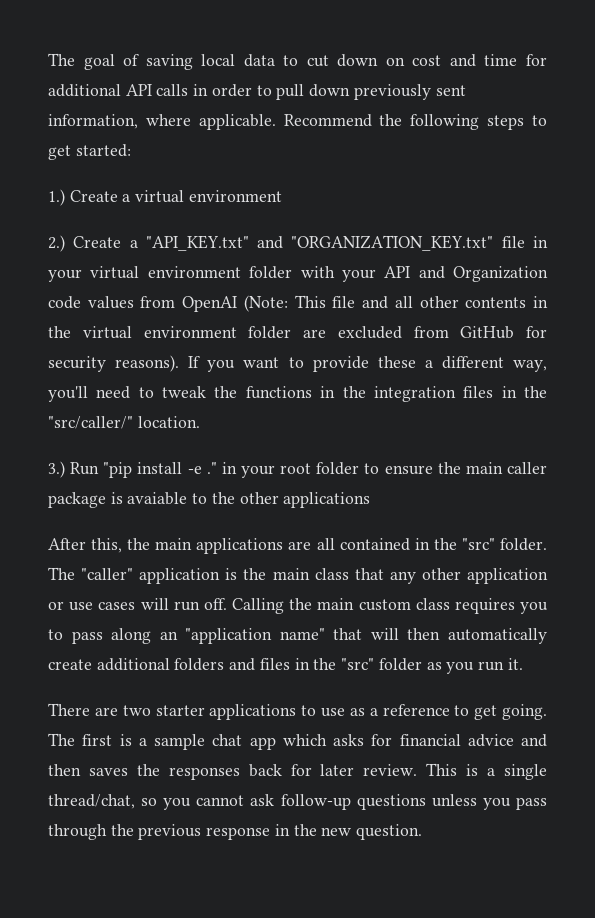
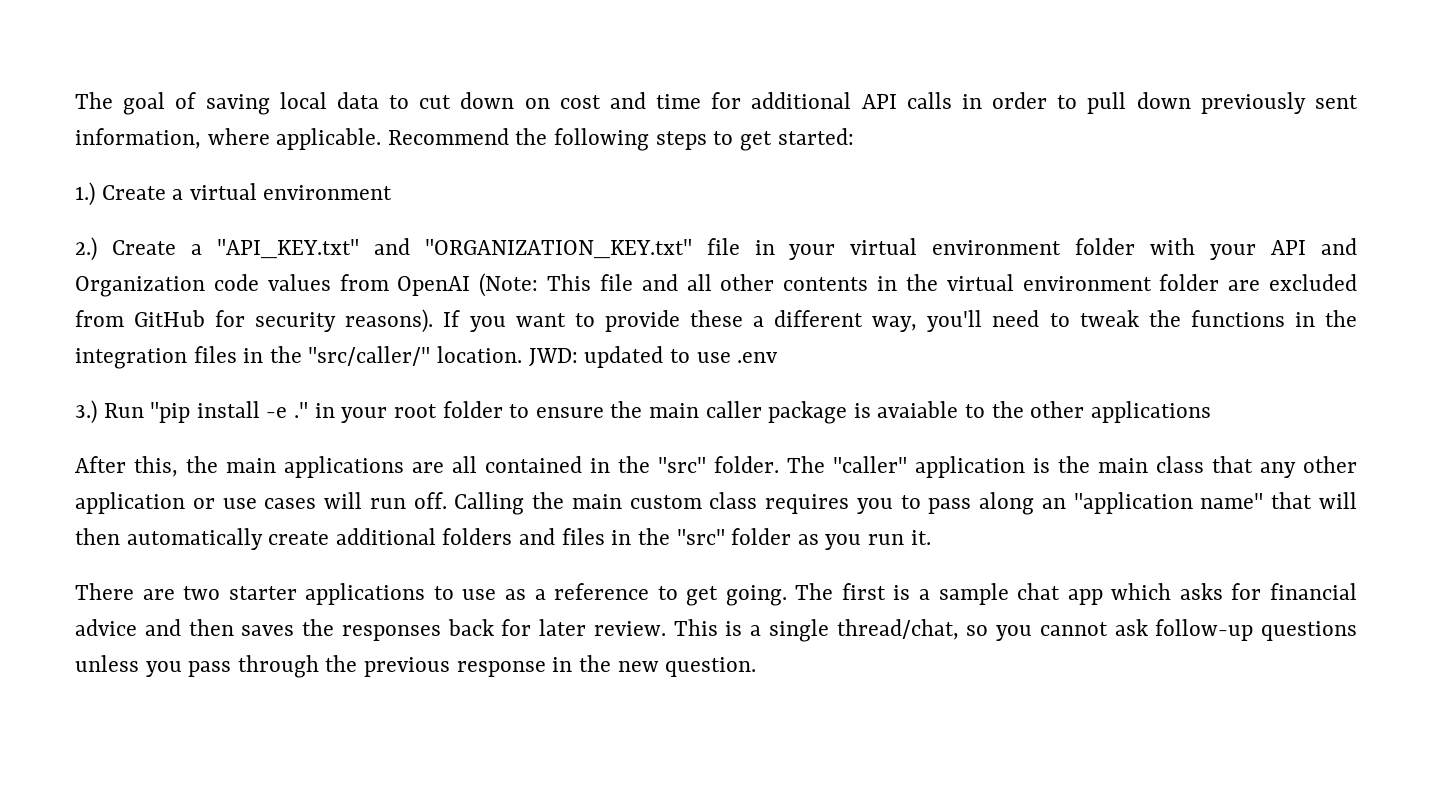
+ JWD: updated to use .env

